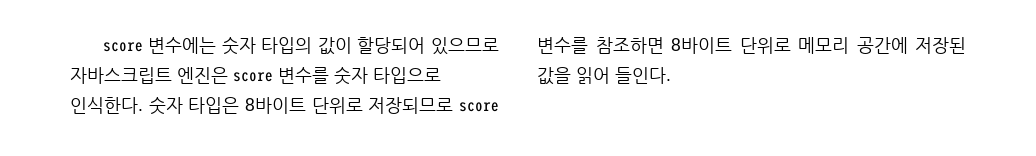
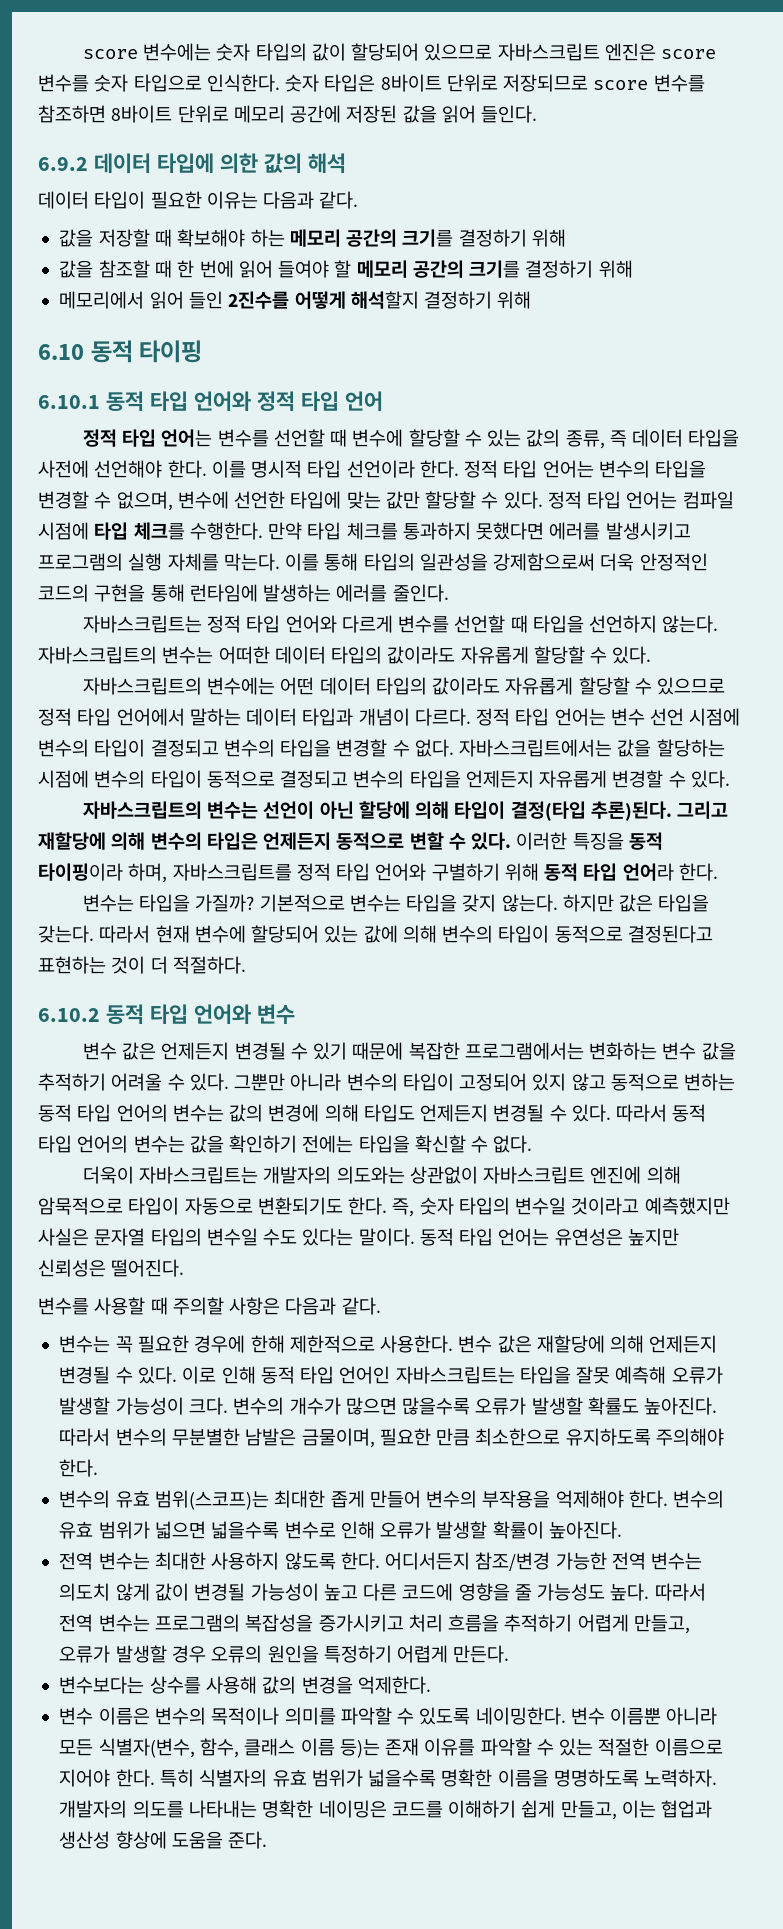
+ 6.9.2 데이터 타입에 의한 값의 해석
+ 데이터 타입이 필요한 이유는 다음과 같다.
+ 값을 저장할 때 확보해야 하는 메모리 공간의 크기를 결정하기 위해
+ 값을 참조할 때 한 번에 읽어 들여야 할 메모리 공간의 크기를 결정하기 위해
+ 메모리에서 읽어 들인 2진수를 어떻게 해석할지 결정하기 위해
+ 6.10 동적 타이핑
+ 6.10.1 동적 타입 언어와 정적 타입 언어
+ 정적 타입 언어는 변수를 선언할 때 변수에 할당할 수 있는 값의 종류, 즉 데이터 타입을 사전에 선언해야 한다. 이를 명시적 타입 선언이라 한다. 정적 타입 언어는 변수의 타입을 변경할 수 없으며, 변수에 선언한 타입에 맞는 값만 할당할 수 있다. 정적 타입 언어는 컴파일 시점에 타입 체크를 수행한다. 만약 타입 체크를 통과하지 못했다면 에러를 발생시키고 프로그램의 실행 자체를 막는다. 이를 통해 타입의 일관성을 강제함으로써 더욱 안정적인 코드의 구현을 통해 런타임에 발생하는 에러를 줄인다.
+ 자바스크립트는 정적 타입 언어와 다르게 변수를 선언할 때 타입을 선언하지 않는다. 자바스크립트의 변수는 어떠한 데이터 타입의 값이라도 자유롭게 할당할 수 있다.
+ 자바스크립트의 변수에는 어떤 데이터 타입의 값이라도 자유롭게 할당할 수 있으므로 정적 타입 언어에서 말하는 데이터 타입과 개념이 다르다. 정적 타입 언어는 변수 선언 시점에 변수의 타입이 결정되고 변수의 타입을 변경할 수 없다. 자바스크립트에서는 값을 할당하는 시점에 변수의 타입이 동적으로 결정되고 변수의 타입을 언제든지 자유롭게 변경할 수 있다.
+ 자바스크립트의 변수는 선언이 아닌 할당에 의해 타입이 결정(타입 추론)된다. 그리고 재할당에 의해 변수의 타입은 언제든지 동적으로 변할 수 있다. 이러한 특징을 동적 타이핑이라 하며, 자바스크립트를 정적 타입 언어와 구별하기 위해 동적 타입 언어라 한다.
+ 변수는 타입을 가질까? 기본적으로 변수는 타입을 갖지 않는다. 하지만 값은 타입을 갖는다. 따라서 현재 변수에 할당되어 있는 값에 의해 변수의 타입이 동적으로 결정된다고 표현하는 것이 더 적절하다.
+ 6.10.2 동적 타입 언어와 변수
+ 변수 값은 언제든지 변경될 수 있기 때문에 복잡한 프로그램에서는 변화하는 변수 값을 추적하기 어려울 수 있다. 그뿐만 아니라 변수의 타입이 고정되어 있지 않고 동적으로 변하는 동적 타입 언어의 변수는 값의 변경에 의해 타입도 언제든지 변경될 수 있다. 따라서 동적 타입 언어의 변수는 값을 확인하기 전에는 타입을 확신할 수 없다.
+ 더욱이 자바스크립트는 개발자의 의도와는 상관없이 자바스크립트 엔진에 의해 암묵적으로 타입이 자동으로 변환되기도 한다. 즉, 숫자 타입의 변수일 것이라고 예측했지만 사실은 문자열 타입의 변수일 수도 있다는 말이다. 동적 타입 언어는 유연성은 높지만 신뢰성은 떨어진다.
+ 변수를 사용할 때 주의할 사항은 다음과 같다.
+ 변수는 꼭 필요한 경우에 한해 제한적으로 사용한다. 변수 값은 재할당에 의해 언제든지 변경될 수 있다. 이로 인해 동적 타입 언어인 자바스크립트는 타입을 잘못 예측해 오류가 발생할 가능성이 크다. 변수의 개수가 많으면 많을수록 오류가 발생할 확률도 높아진다. 따라서 변수의 무분별한 남발은 금물이며, 필요한 만큼 최소한으로 유지하도록 주의해야 한다.
+ 변수의 유효 범위(스코프)는 최대한 좁게 만들어 변수의 부작용을 억제해야 한다. 변수의 유효 범위가 넓으면 넓을수록 변수로 인해 오류가 발생할 확률이 높아진다.
+ 전역 변수는 최대한 사용하지 않도록 한다. 어디서든지 참조/변경 가능한 전역 변수는 의도치 않게 값이 변경될 가능성이 높고 다른 코드에 영향을 줄 가능성도 높다. 따라서 전역 변수는 프로그램의 복잡성을 증가시키고 처리 흐름을 추적하기 어렵게 만들고, 오류가 발생할 경우 오류의 원인을 특정하기 어렵게 만든다.
+ 변수보다는 상수를 사용해 값의 변경을 억제한다.
+ 변수 이름은 변수의 목적이나 의미를 파악할 수 있도록 네이밍한다. 변수 이름뿐 아니라 모든 식별자(변수, 함수, 클래스 이름 등)는 존재 이유를 파악할 수 있는 적절한 이름으로 지어야 한다. 특히 식별자의 유효 범위가 넓을수록 명확한 이름을 명명하도록 노력하자. 개발자의 의도를 나타내는 명확한 네이밍은 코드를 이해하기 쉽게 만들고, 이는 협업과 생산성 향상에 도움을 준다.

